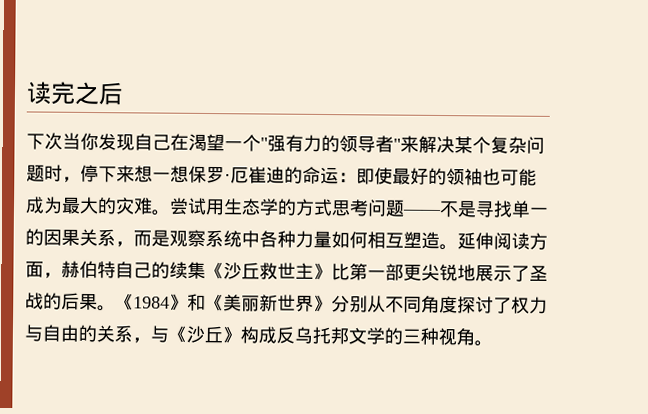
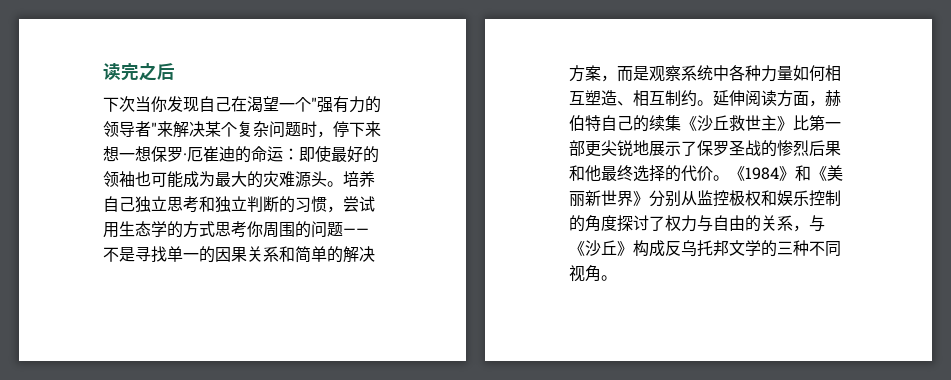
- 下次当你发现自己在渴望一个"强有力的领导者"来解决某个复杂问题时，停下来想一想保罗·厄崔迪的命运：即使最好的领袖也可能成为最大的灾难。尝试用生态学的方式思考问题——不是寻找单一的因果关系，而是观察系统中各种力量如何相互塑造。
+ 下次当你发现自己在渴望一个"强有力的领导者"来解决某个复杂问题时，停下来想一想保罗·厄崔迪的命运：即使最好的领袖也可能成为最大的灾难源头。培养自己独立思考和独立判断的习惯，尝试用生态学的方式思考你周围的问题——不是寻找单一的因果关系和简单的解决方案，而是观察系统中各种力量如何相互塑造、相互制约。
- 延伸阅读方面，赫伯特自己的续集《沙丘救世主》比第一部更尖锐地展示了圣战的后果。
+ 延伸阅读方面，赫伯特自己的续集《沙丘救世主》比第一部更尖锐地展示了保罗圣战的惨烈后果和他最终选择的代价。
- 《1984》和《美丽新世界》分别从不同角度探讨了权力与自由的关系，与《沙丘》构成反乌托邦文学的三种视角。
+ 《1984》和《美丽新世界》分别从监控极权和娱乐控制的角度探讨了权力与自由的关系，与《沙丘》构成反乌托邦文学的三种不同视角。

